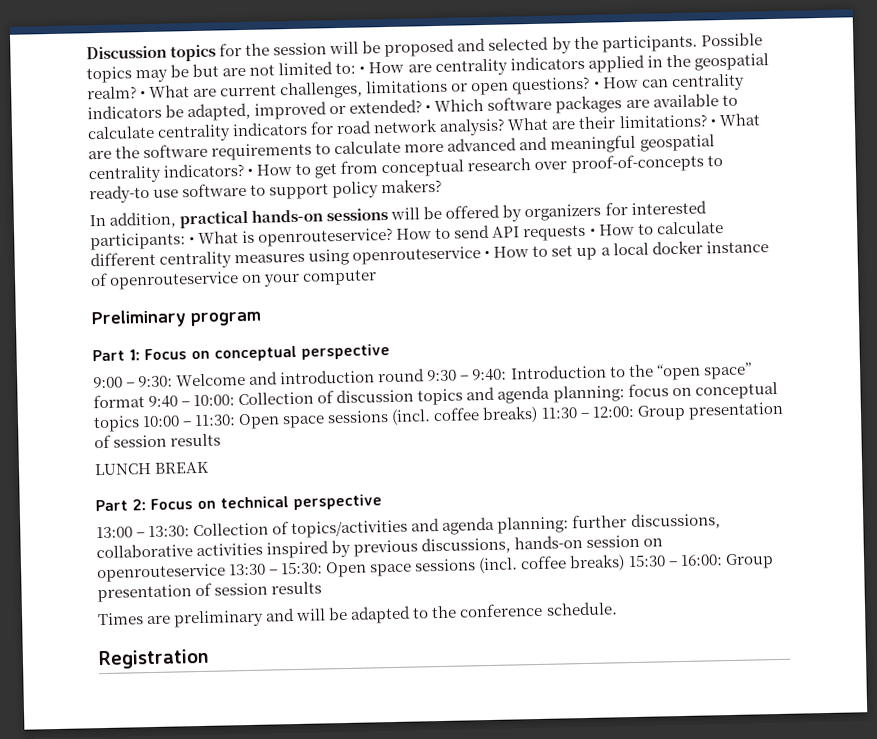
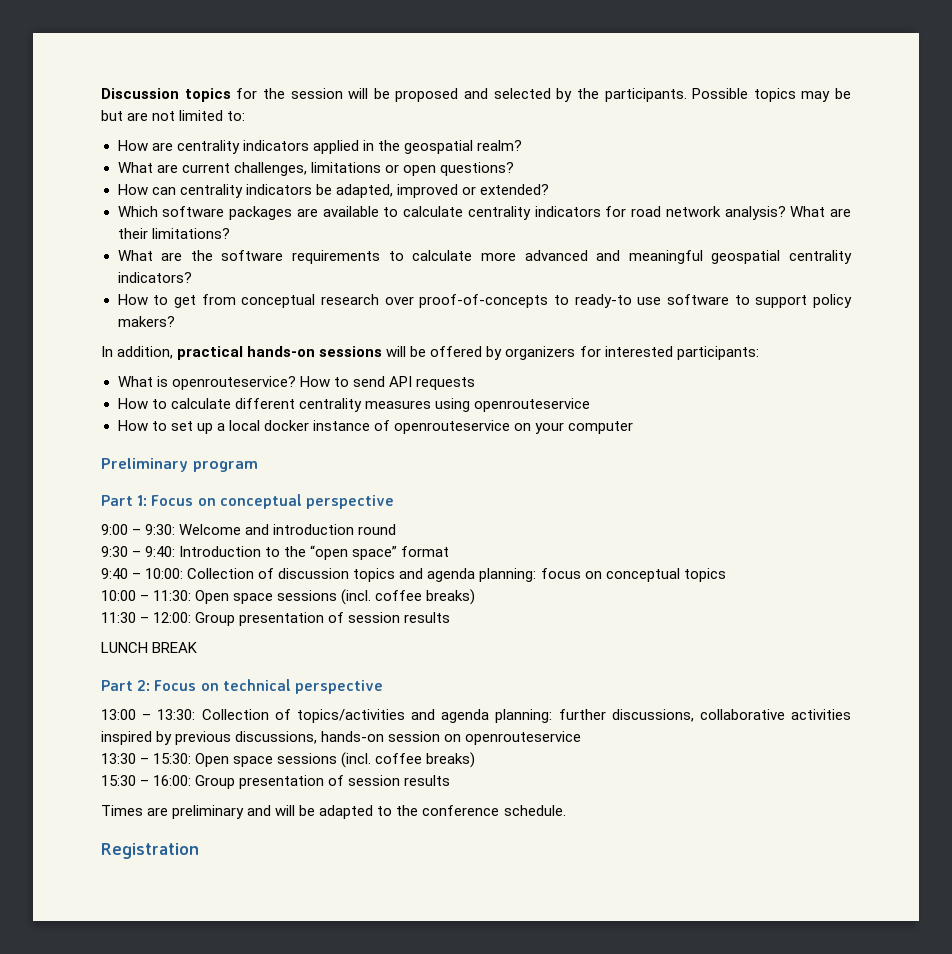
- Possible topics may be but are not limited to: • How are centrality indicators applied in the geospatial realm? • What are current challenges, limitations or open questions? • How can centrality indicators be adapted, improved or extended? • Which software packages are available to calculate centrality indicators for road network analysis?
+ Possible topics may be but are not limited to:
+ How are centrality indicators applied in the geospatial realm?
+ What are current challenges, limitations or open questions?
+ How can centrality indicators be adapted, improved or extended?
+ Which software packages are available to calculate centrality indicators for road network analysis?
- What are their limitations? • What are the software requirements to calculate more advanced and meaningful geospatial centrality indicators? • How to get from conceptual research over proof-of-concepts to ready-to use software to support policy makers?
+ What are their limitations?
+ What are the software requirements to calculate more advanced and meaningful geospatial centrality indicators?
+ How to get from conceptual research over proof-of-concepts to ready-to use software to support policy makers?
- In addition, practical hands-on sessions will be offered by organizers for interested participants: • What is openrouteservice?
+ In addition, practical hands-on sessions will be offered by organizers for interested participants:
+ What is openrouteservice?
- How to send API requests • How to calculate different centrality measures using openrouteservice • How to set up a local docker instance of openrouteservice on your computer
+ How to send API requests
+ How to calculate different centrality measures using openrouteservice
+ How to set up a local docker instance of openrouteservice on your computer
- 9:00 – 9:30: Welcome and introduction round 9:30 – 9:40: Introduction to the “open space” format 9:40 – 10:00: Collection of discussion topics and agenda planning: focus on conceptual topics 10:00 – 11:30: Open space sessions (incl. coffee breaks) 11:30 – 12:00: Group presentation of session results
+ 9:00 – 9:30: Welcome and introduction round
+ 9:30 – 9:40: Introduction to the “open space” format
+ 9:40 – 10:00: Collection of discussion topics and agenda planning: focus on conceptual topics
+ 10:00 – 11:30: Open space sessions (incl. coffee breaks)
+ 11:30 – 12:00: Group presentation of session results
- 13:00 – 13:30: Collection of topics/activities and agenda planning: further discussions, collaborative activities inspired by previous discussions, hands-on session on openrouteservice 13:30 – 15:30: Open space sessions (incl. coffee breaks) 15:30 – 16:00: Group presentation of session results
+ 13:00 – 13:30: Collection of topics/activities and agenda planning: further discussions, collaborative activities inspired by previous discussions, hands-on session on openrouteservice
+ 13:30 – 15:30: Open space sessions (incl. coffee breaks)
+ 15:30 – 16:00: Group presentation of session results

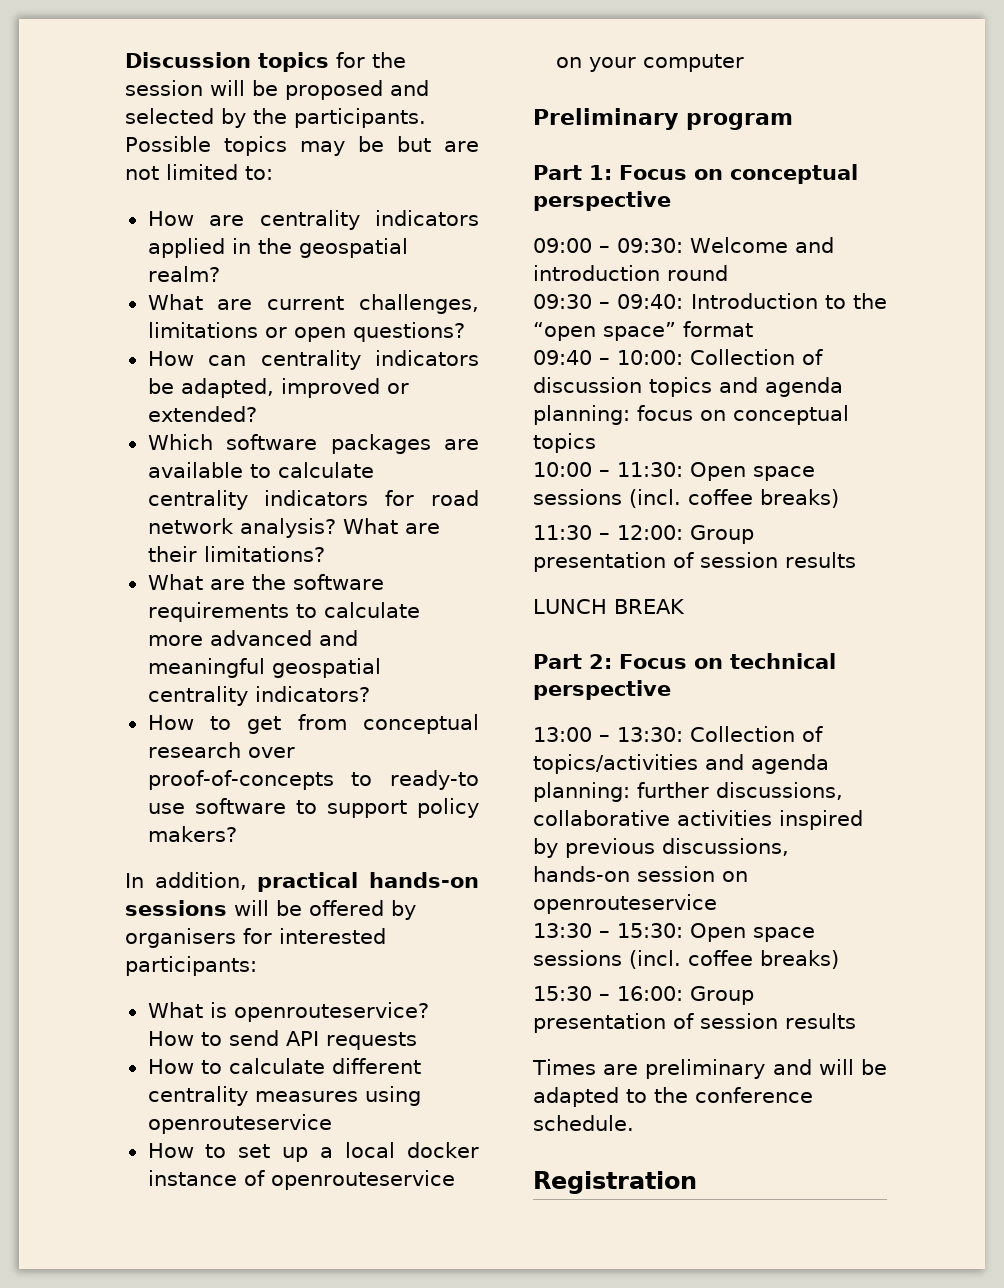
- In addition, practical hands-on sessions will be offered by organizers for interested participants:
+ In addition, practical hands-on sessions will be offered by organisers for interested participants:
- 9:00 – 9:30: Welcome and introduction round
+ 09:00 – 09:30: Welcome and introduction round
- 9:30 – 9:40: Introduction to the “open space” format
+ 09:30 – 09:40: Introduction to the “open space” format
- 9:40 – 10:00: Collection of discussion topics and agenda planning: focus on conceptual topics
+ 09:40 – 10:00: Collection of discussion topics and agenda planning: focus on conceptual topics

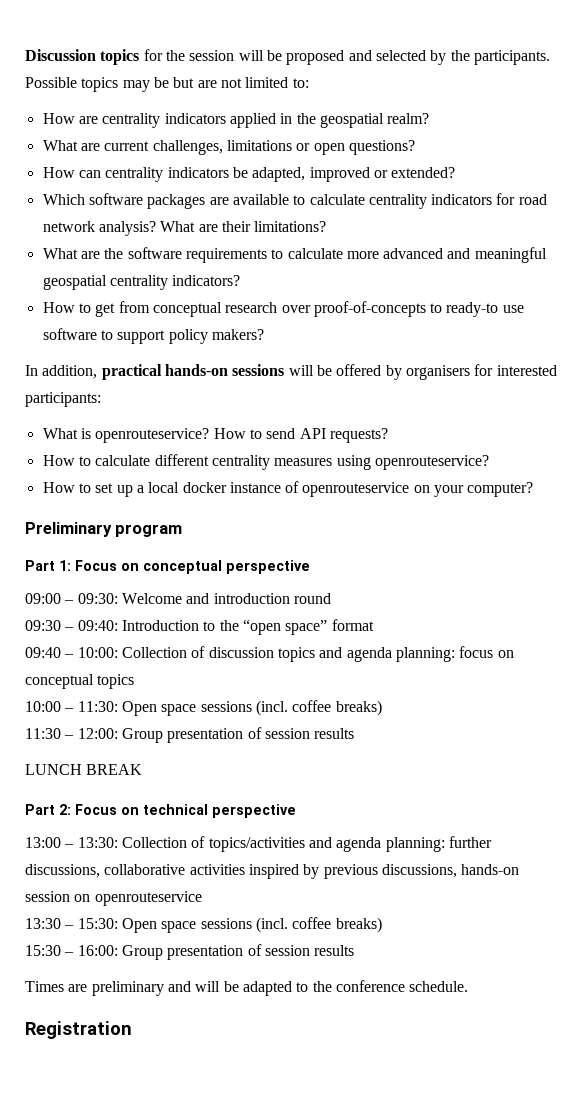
- How to send API requests
+ How to send API requests?
- How to calculate different centrality measures using openrouteservice
+ How to calculate different centrality measures using openrouteservice?
- How to set up a local docker instance of openrouteservice on your computer
+ How to set up a local docker instance of openrouteservice on your computer?

